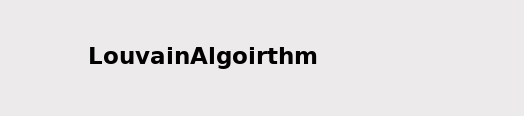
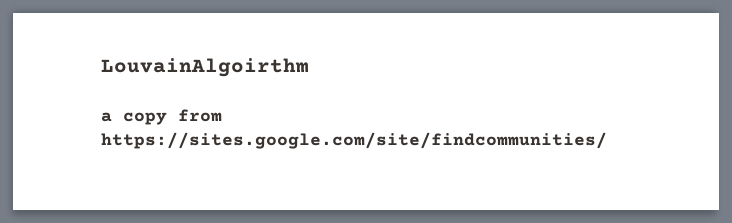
+ a copy from https://sites.google.com/site/findcommunities/

